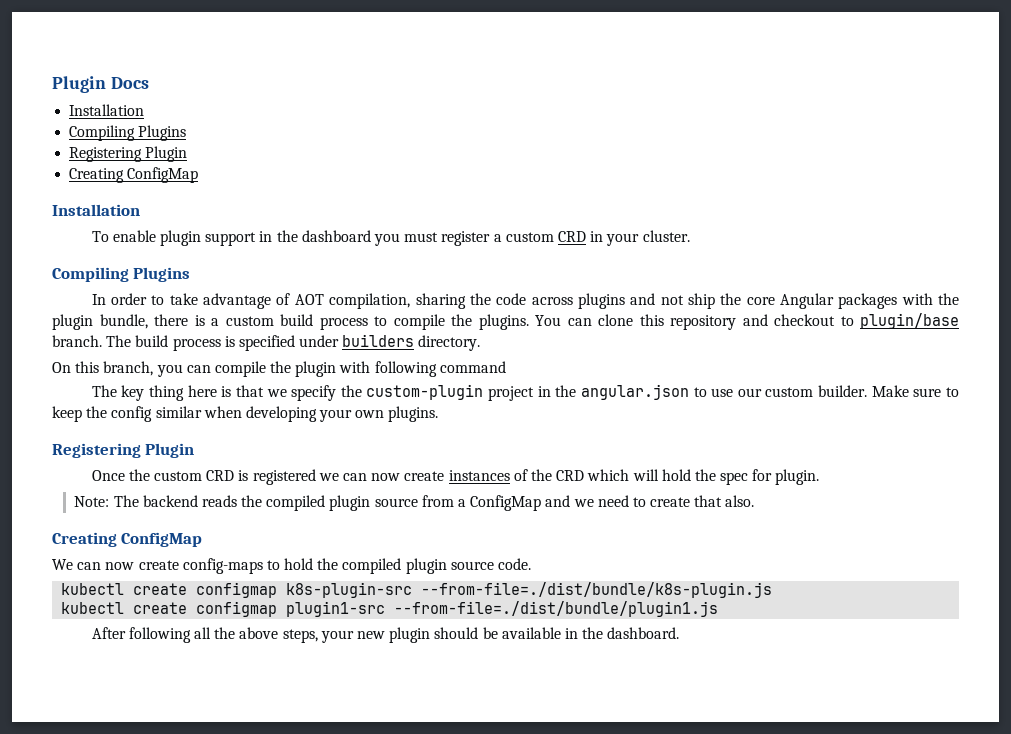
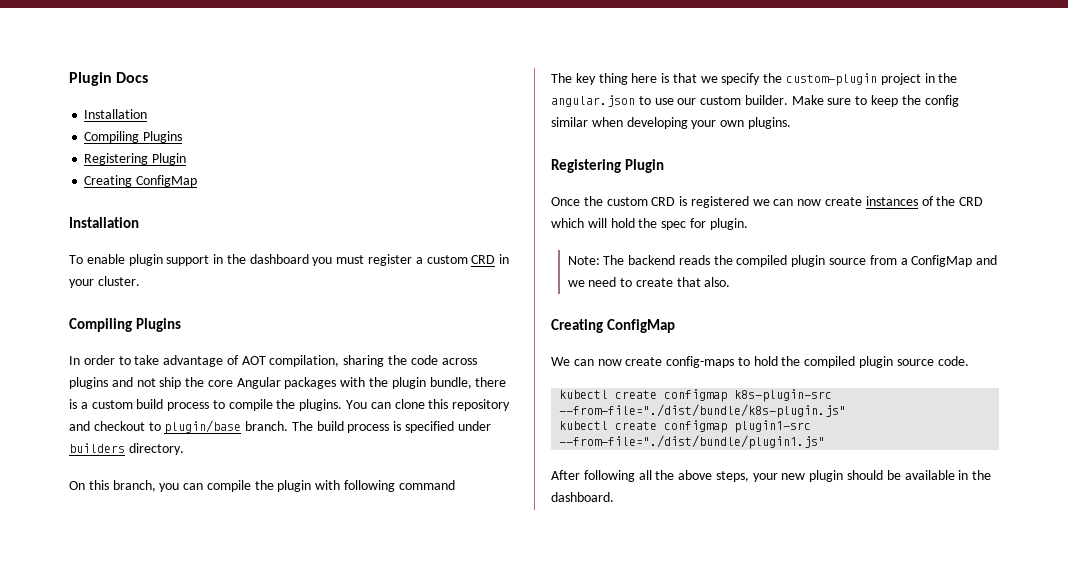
- kubectl create configmap k8s-plugin-src --from-file=./dist/bundle/k8s-plugin.js
+ kubectl create configmap k8s-plugin-src --from-file="./dist/bundle/k8s-plugin.js"
- kubectl create configmap plugin1-src --from-file=./dist/bundle/plugin1.js
+ kubectl create configmap plugin1-src --from-file="./dist/bundle/plugin1.js"

